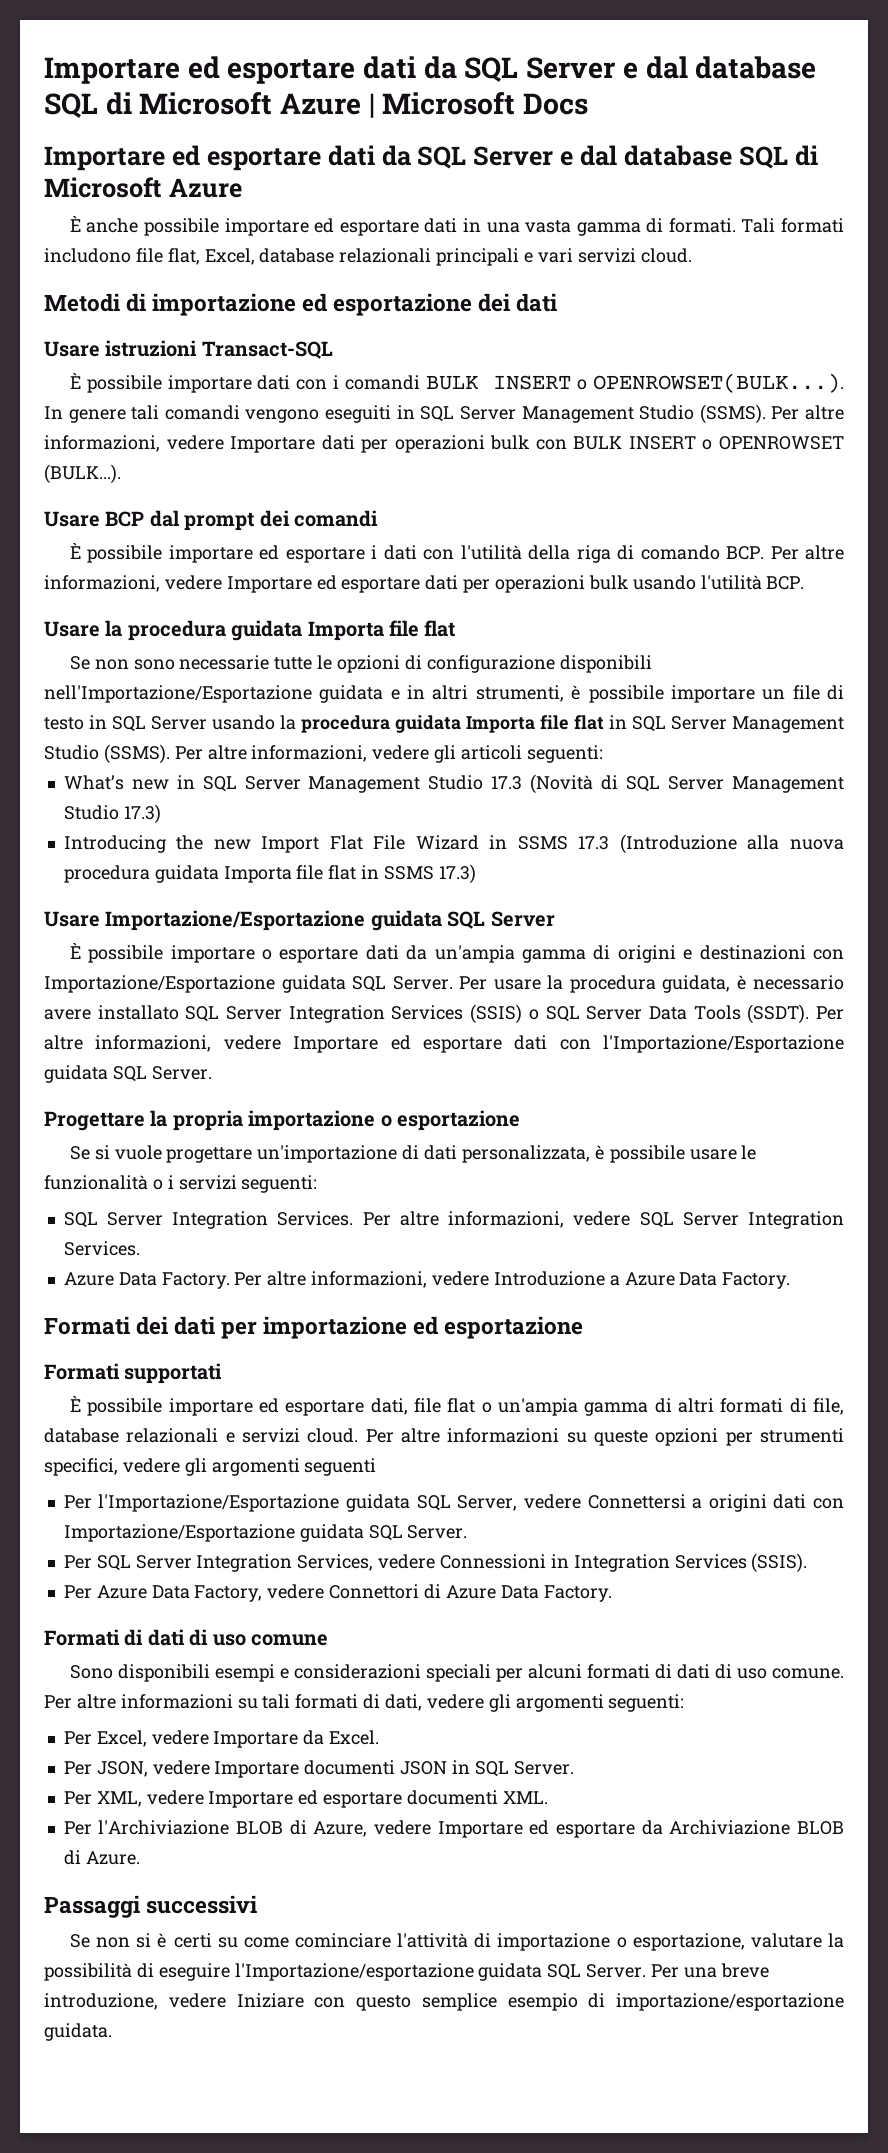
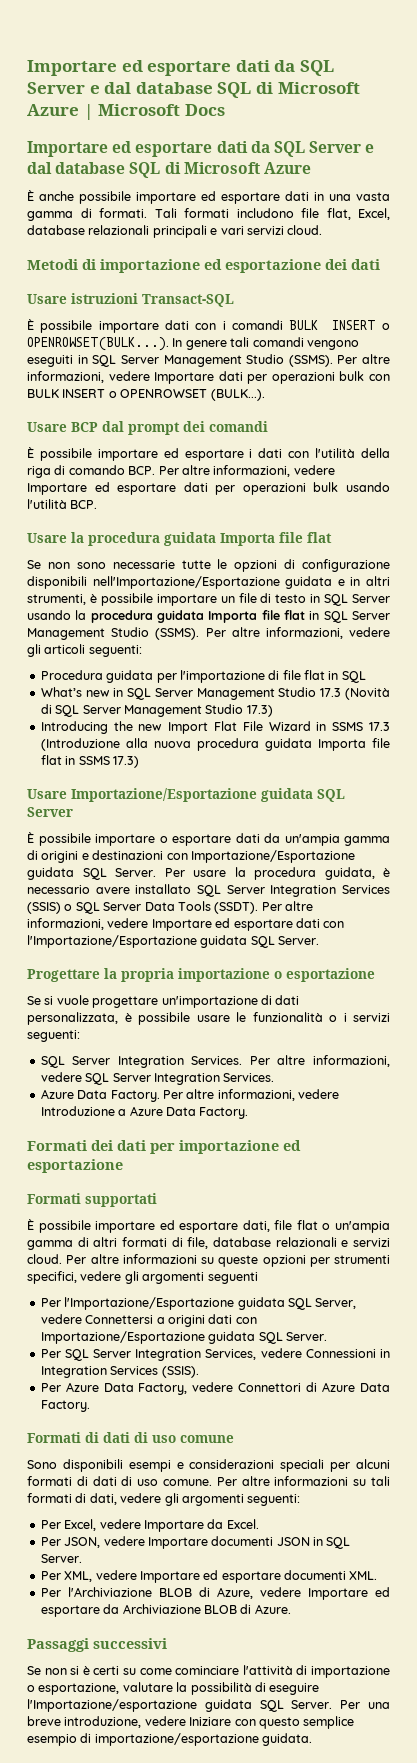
+ Procedura guidata per l'importazione di file flat in SQL

